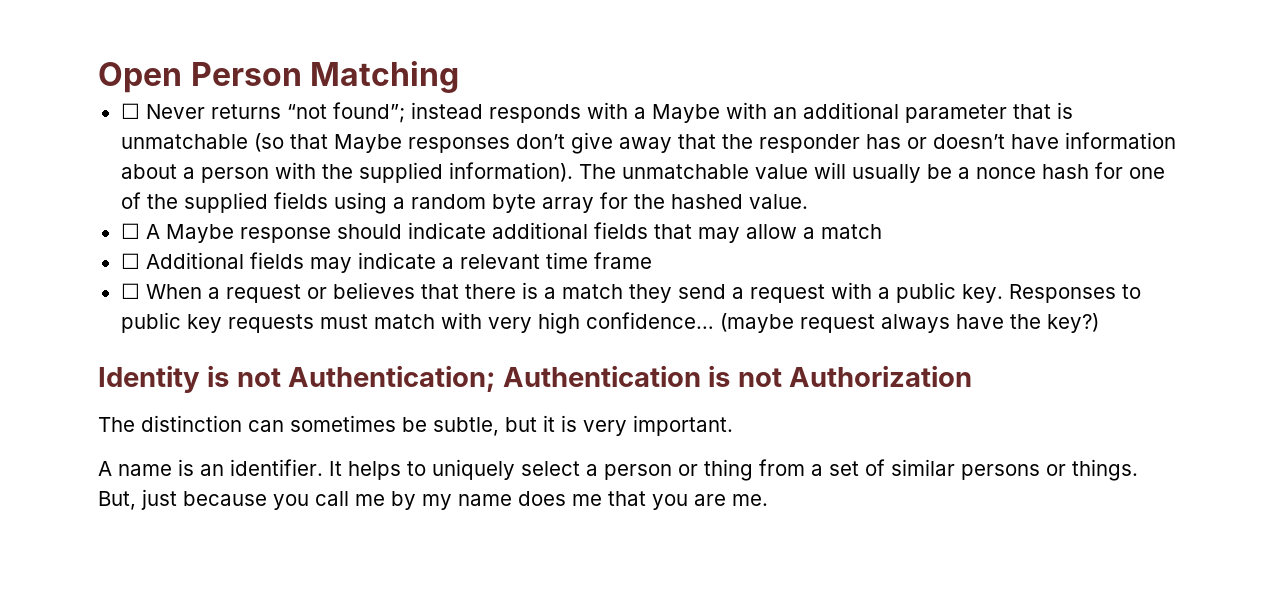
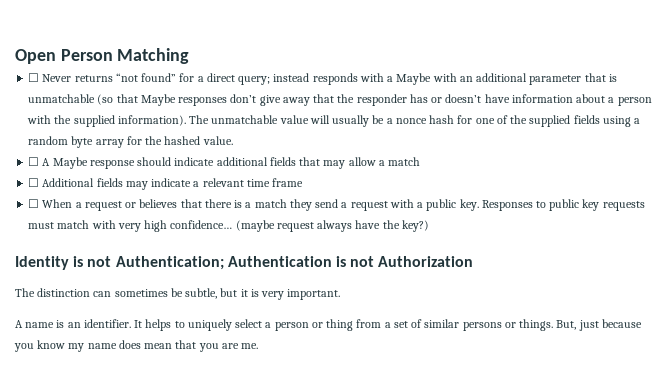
- ☐ Never returns “not found”; instead responds with a Maybe with an additional parameter that is unmatchable (so that Maybe responses don’t give away that the responder has or doesn’t have information about a person with the supplied information).
+ ☐ Never returns “not found” for a direct query; instead responds with a Maybe with an additional parameter that is unmatchable (so that Maybe responses don’t give away that the responder has or doesn’t have information about a person with the supplied information).
- But, just because you call me by my name does me that you are me.
+ But, just because you know my name does mean that you are me.

